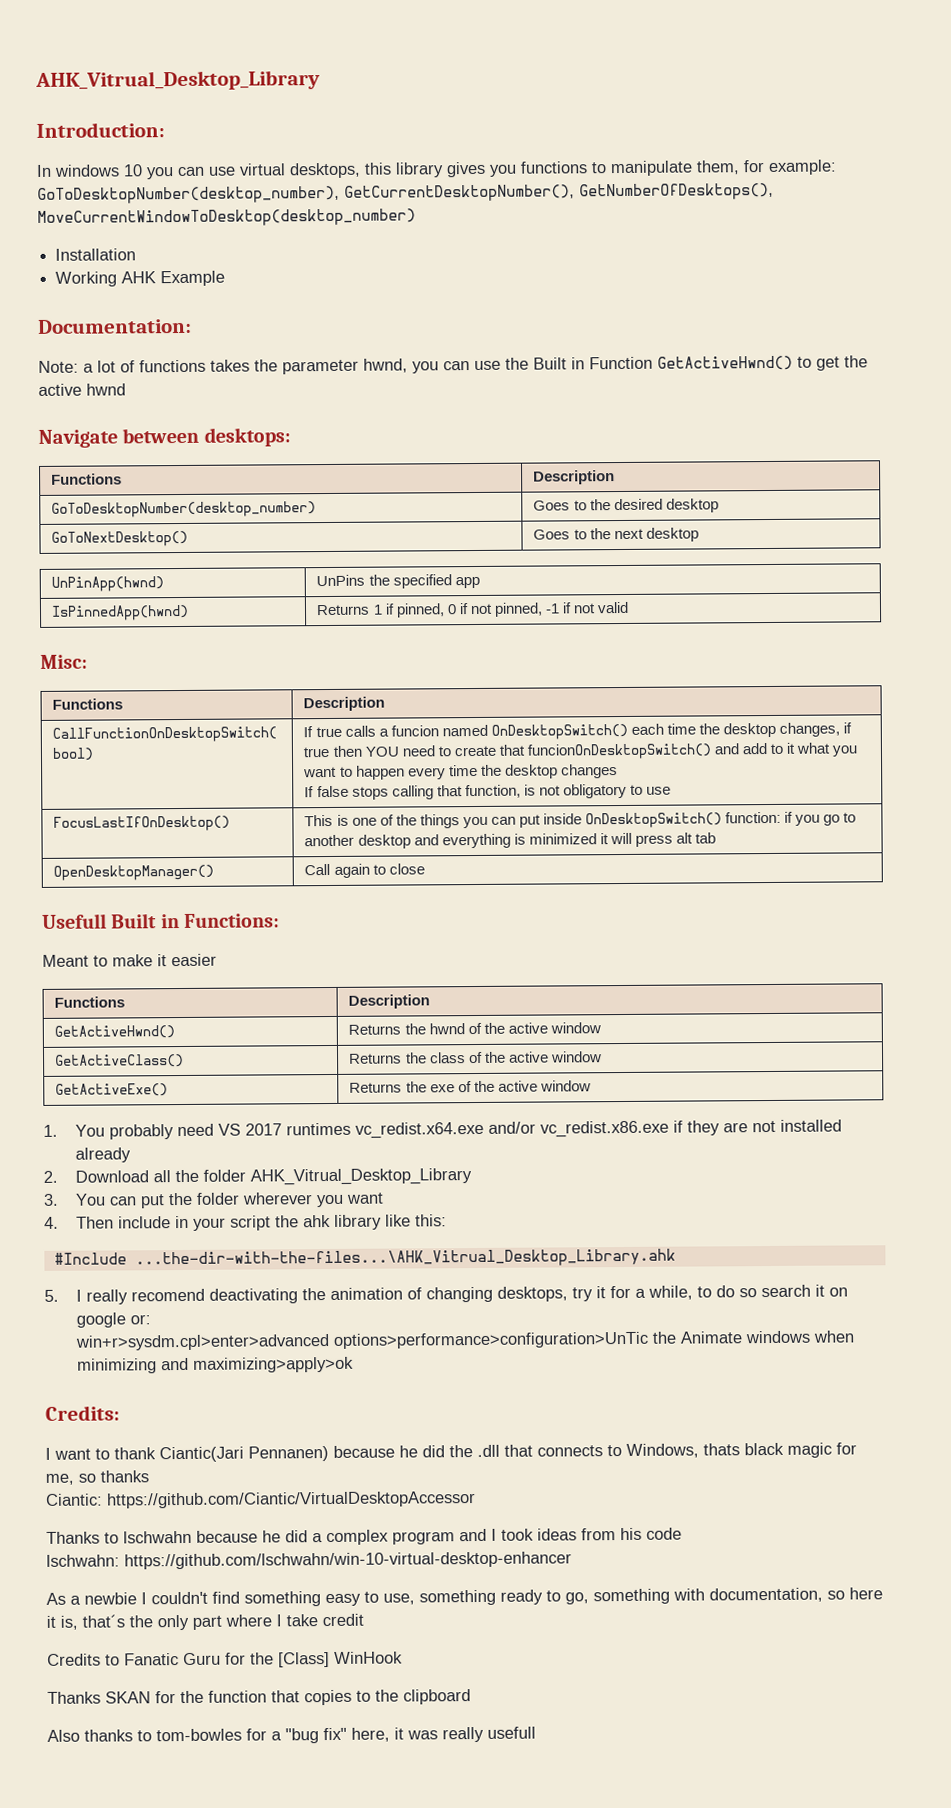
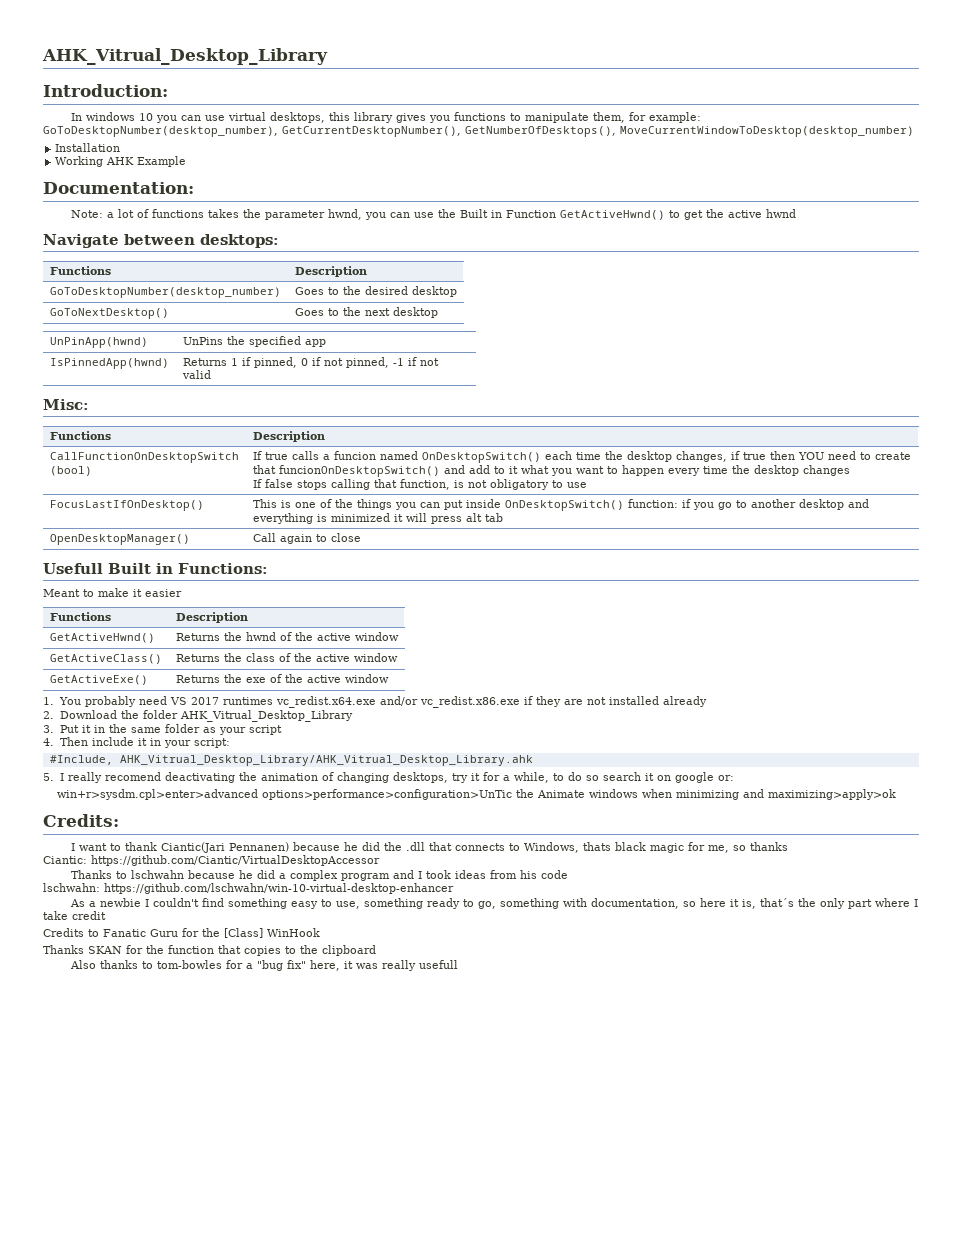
- 2. Download all the folder AHK_Vitrual_Desktop_Library
+ 2. Download the folder AHK_Vitrual_Desktop_Library
- 3. You can put the folder wherever you want
+ 3. Put it in the same folder as your script
- 4. Then include in your script the ahk library like this:
- #Include ...the-dir-with-the-files...\AHK_Vitrual_Desktop_Library.ahk
+ 4. Then include it in your script:
+ #Include, AHK_Vitrual_Desktop_Library/AHK_Vitrual_Desktop_Library.ahk

